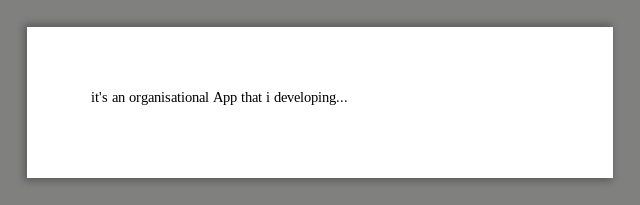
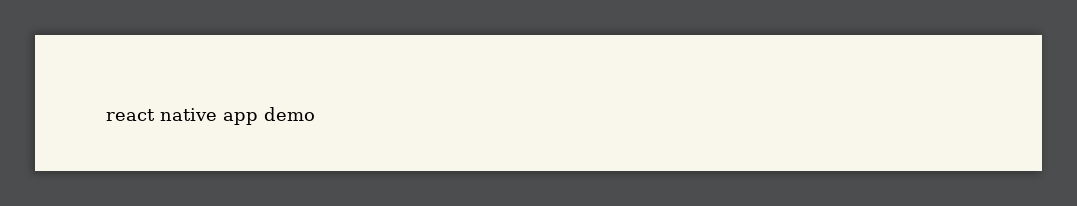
- it's an organisational App that i developing...
+ react native app demo

